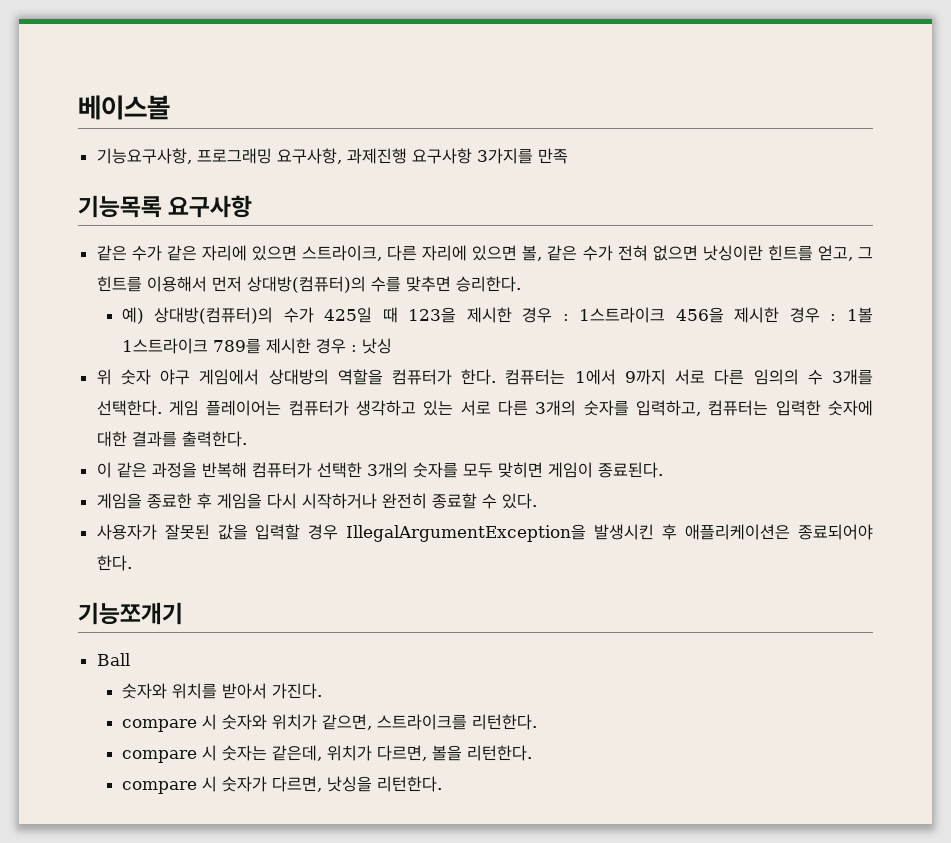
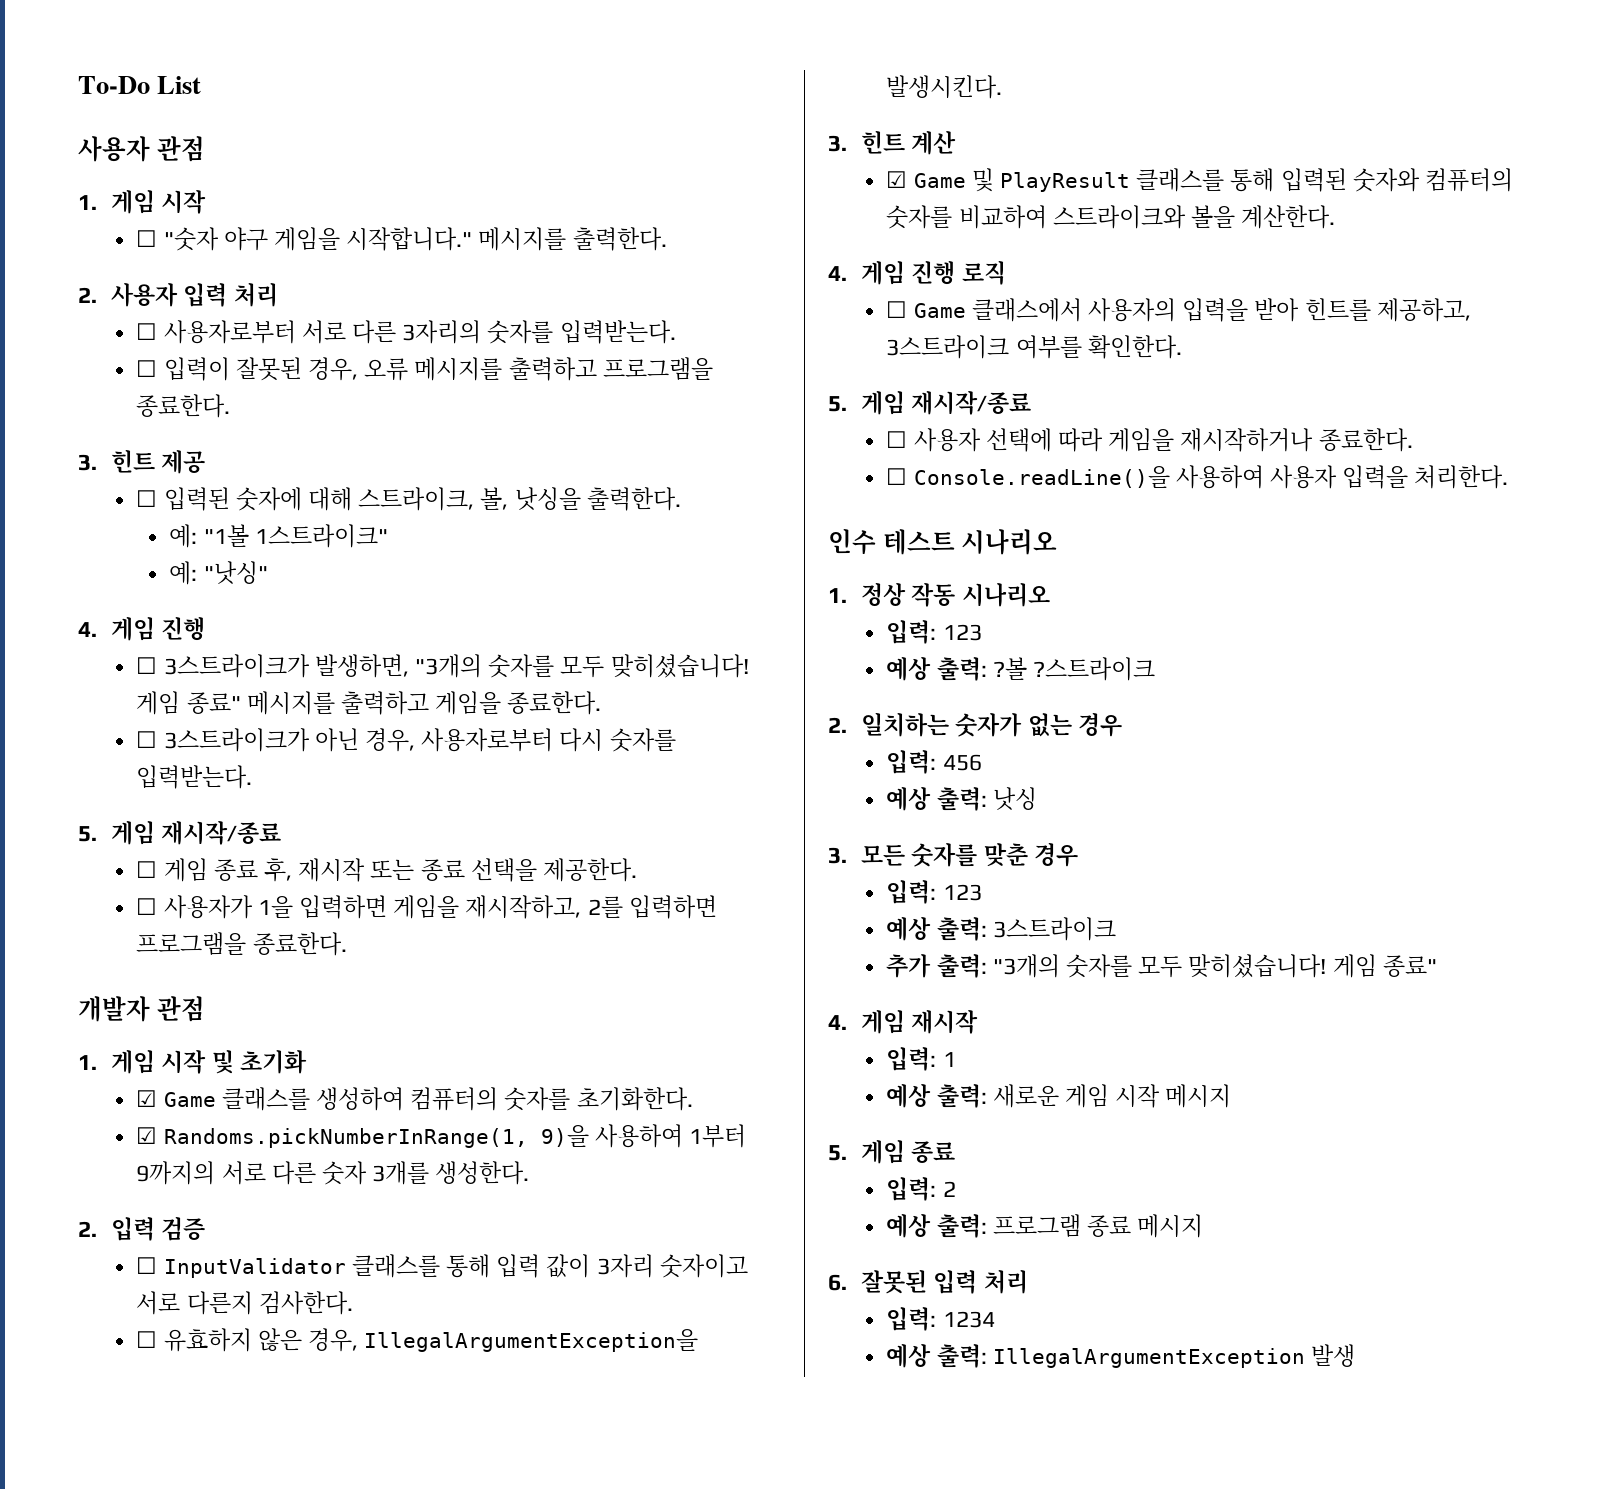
- 베이스볼
- 기능요구사항, 프로그래밍 요구사항, 과제진행 요구사항 3가지를 만족
- 기능목록 요구사항
- 같은 수가 같은 자리에 있으면 스트라이크, 다른 자리에 있으면 볼, 같은 수가 전혀 없으면 낫싱이란 힌트를 얻고, 그 힌트를 이용해서 먼저 상대방(컴퓨터)의 수를 맞추면 승리한다.
- 예) 상대방(컴퓨터)의 수가 425일 때 123을 제시한 경우 : 1스트라이크 456을 제시한 경우 : 1볼 1스트라이크 789를 제시한 경우 : 낫싱
- 위 숫자 야구 게임에서 상대방의 역할을 컴퓨터가 한다. 컴퓨터는 1에서 9까지 서로 다른 임의의 수 3개를 선택한다. 게임 플레이어는 컴퓨터가 생각하고 있는 서로 다른 3개의 숫자를 입력하고, 컴퓨터는 입력한 숫자에 대한 결과를 출력한다.
- 이 같은 과정을 반복해 컴퓨터가 선택한 3개의 숫자를 모두 맞히면 게임이 종료된다.
- 게임을 종료한 후 게임을 다시 시작하거나 완전히 종료할 수 있다.
- 사용자가 잘못된 값을 입력할 경우 IllegalArgumentException을 발생시킨 후 애플리케이션은 종료되어야 한다.
- 기능쪼개기
- Ball
- 숫자와 위치를 받아서 가진다.
- compare 시 숫자와 위치가 같으면, 스트라이크를 리턴한다.
- compare 시 숫자는 같은데, 위치가 다르면, 볼을 리턴한다.
- compare 시 숫자가 다르면, 낫싱을 리턴한다.
+ To-Do List
+ 사용자 관점
+ 1. 게임 시작
+ ☐ "숫자 야구 게임을 시작합니다." 메시지를 출력한다.
+ 2. 사용자 입력 처리
+ ☐ 사용자로부터 서로 다른 3자리의 숫자를 입력받는다.
+ ☐ 입력이 잘못된 경우, 오류 메시지를 출력하고 프로그램을 종료한다.
+ 3. 힌트 제공
+ ☐ 입력된 숫자에 대해 스트라이크, 볼, 낫싱을 출력한다.
+ 예: "1볼 1스트라이크"
+ 예: "낫싱"
+ 4. 게임 진행
+ ☐ 3스트라이크가 발생하면, "3개의 숫자를 모두 맞히셨습니다! 게임 종료" 메시지를 출력하고 게임을 종료한다.
+ ☐ 3스트라이크가 아닌 경우, 사용자로부터 다시 숫자를 입력받는다.
+ 5. 게임 재시작/종료
+ ☐ 게임 종료 후, 재시작 또는 종료 선택을 제공한다.
+ ☐ 사용자가 1을 입력하면 게임을 재시작하고, 2를 입력하면 프로그램을 종료한다.
+ 개발자 관점
+ 1. 게임 시작 및 초기화
+ ☑ Game 클래스를 생성하여 컴퓨터의 숫자를 초기화한다.
+ ☑ Randoms.pickNumberInRange(1, 9)을 사용하여 1부터 9까지의 서로 다른 숫자 3개를 생성한다.
+ 2. 입력 검증
+ ☐ InputValidator 클래스를 통해 입력 값이 3자리 숫자이고 서로 다른지 검사한다.
+ ☐ 유효하지 않은 경우, IllegalArgumentException을 발생시킨다.
+ 3. 힌트 계산
+ ☑ Game 및 PlayResult 클래스를 통해 입력된 숫자와 컴퓨터의 숫자를 비교하여 스트라이크와 볼을 계산한다.
+ 4. 게임 진행 로직
+ ☐ Game 클래스에서 사용자의 입력을 받아 힌트를 제공하고, 3스트라이크 여부를 확인한다.
+ 5. 게임 재시작/종료
+ ☐ 사용자 선택에 따라 게임을 재시작하거나 종료한다.
+ ☐ Console.readLine()을 사용하여 사용자 입력을 처리한다.
+ 인수 테스트 시나리오
+ 1. 정상 작동 시나리오
+ 입력: 123
+ 예상 출력: ?볼 ?스트라이크
+ 2. 일치하는 숫자가 없는 경우
+ 입력: 456
+ 예상 출력: 낫싱
+ 3. 모든 숫자를 맞춘 경우
+ 입력: 123
+ 예상 출력: 3스트라이크
+ 추가 출력: "3개의 숫자를 모두 맞히셨습니다! 게임 종료"
+ 4. 게임 재시작
+ 입력: 1
+ 예상 출력: 새로운 게임 시작 메시지
+ 5. 게임 종료
+ 입력: 2
+ 예상 출력: 프로그램 종료 메시지
+ 6. 잘못된 입력 처리
+ 입력: 1234
+ 예상 출력: IllegalArgumentException 발생

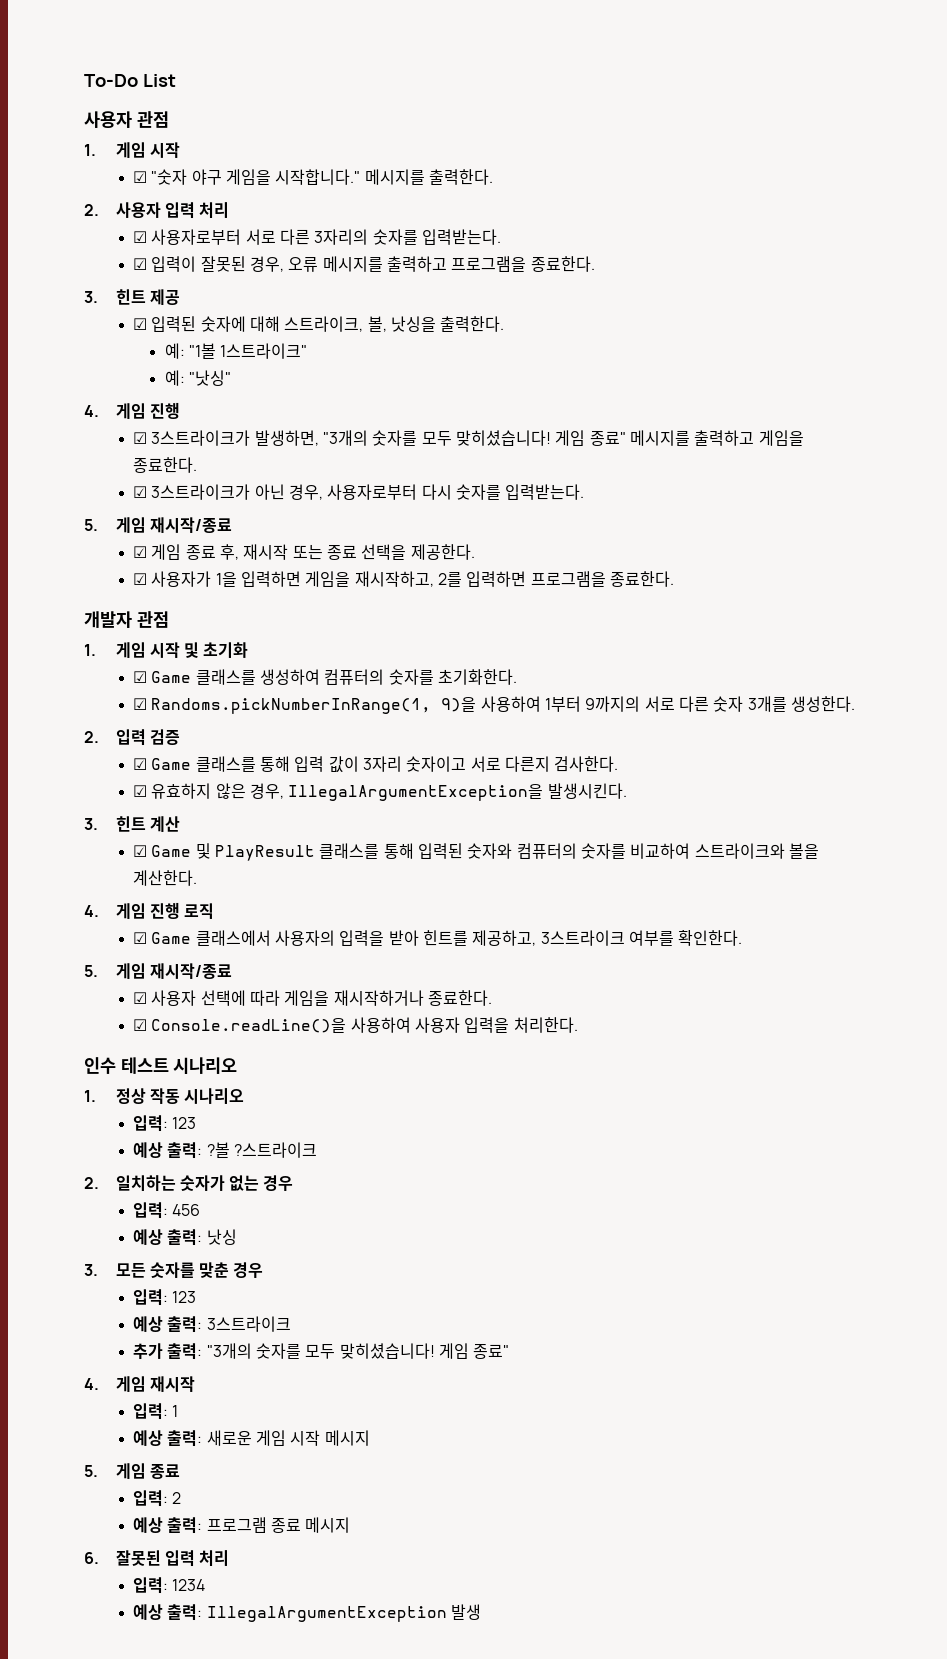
- ☐ "숫자 야구 게임을 시작합니다."
+ ☑ "숫자 야구 게임을 시작합니다."
- ☐ 사용자로부터 서로 다른 3자리의 숫자를 입력받는다.
+ ☑ 사용자로부터 서로 다른 3자리의 숫자를 입력받는다.
- ☐ 입력이 잘못된 경우, 오류 메시지를 출력하고 프로그램을 종료한다.
+ ☑ 입력이 잘못된 경우, 오류 메시지를 출력하고 프로그램을 종료한다.
- ☐ 입력된 숫자에 대해 스트라이크, 볼, 낫싱을 출력한다.
+ ☑ 입력된 숫자에 대해 스트라이크, 볼, 낫싱을 출력한다.
- ☐ 3스트라이크가 발생하면, "3개의 숫자를 모두 맞히셨습니다!
+ ☑ 3스트라이크가 발생하면, "3개의 숫자를 모두 맞히셨습니다!
- ☐ 3스트라이크가 아닌 경우, 사용자로부터 다시 숫자를 입력받는다.
+ ☑ 3스트라이크가 아닌 경우, 사용자로부터 다시 숫자를 입력받는다.
- ☐ 게임 종료 후, 재시작 또는 종료 선택을 제공한다.
+ ☑ 게임 종료 후, 재시작 또는 종료 선택을 제공한다.
- ☐ 사용자가 1을 입력하면 게임을 재시작하고, 2를 입력하면 프로그램을 종료한다.
+ ☑ 사용자가 1을 입력하면 게임을 재시작하고, 2를 입력하면 프로그램을 종료한다.
- ☐ InputValidator 클래스를 통해 입력 값이 3자리 숫자이고 서로 다른지 검사한다.
+ ☑ Game 클래스를 통해 입력 값이 3자리 숫자이고 서로 다른지 검사한다.
- ☐ 유효하지 않은 경우, IllegalArgumentException을 발생시킨다.
+ ☑ 유효하지 않은 경우, IllegalArgumentException을 발생시킨다.
- ☐ Game 클래스에서 사용자의 입력을 받아 힌트를 제공하고, 3스트라이크 여부를 확인한다.
+ ☑ Game 클래스에서 사용자의 입력을 받아 힌트를 제공하고, 3스트라이크 여부를 확인한다.
- ☐ 사용자 선택에 따라 게임을 재시작하거나 종료한다.
+ ☑ 사용자 선택에 따라 게임을 재시작하거나 종료한다.
- ☐ Console.readLine()을 사용하여 사용자 입력을 처리한다.
+ ☑ Console.readLine()을 사용하여 사용자 입력을 처리한다.

